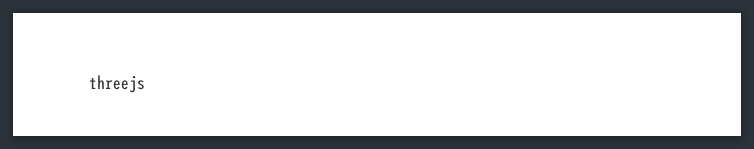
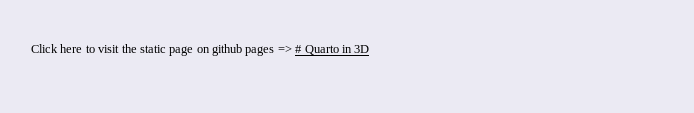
- threejs
+ Click here to visit the static page on github pages => # Quarto in 3D

